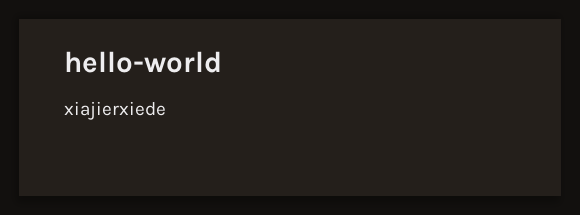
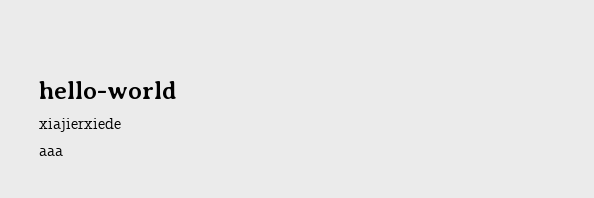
+ aaa

